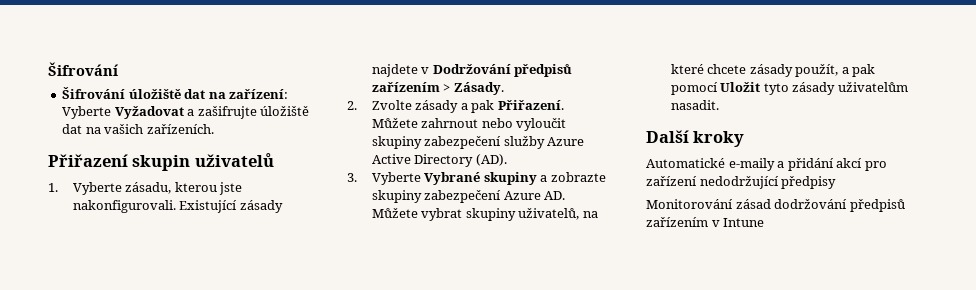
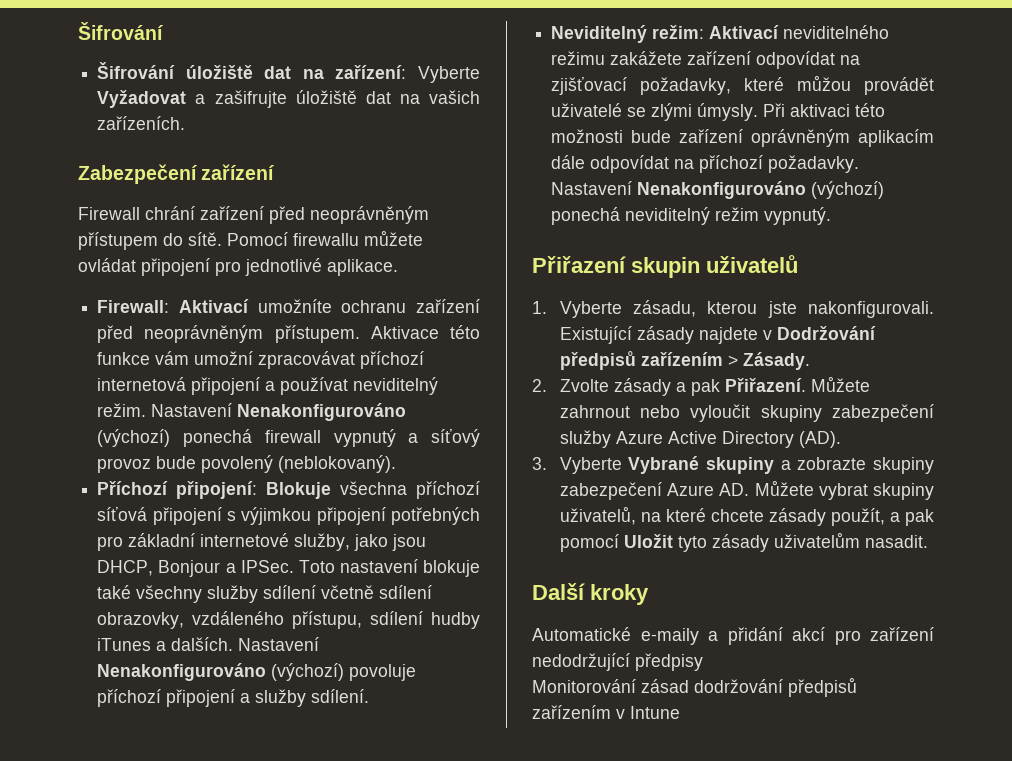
+ Zabezpečení zařízení
+ Firewall chrání zařízení před neoprávněným přístupem do sítě. Pomocí firewallu můžete ovládat připojení pro jednotlivé aplikace.
+ Firewall: Aktivací umožníte ochranu zařízení před neoprávněným přístupem. Aktivace této funkce vám umožní zpracovávat příchozí internetová připojení a používat neviditelný režim. Nastavení Nenakonfigurováno (výchozí) ponechá firewall vypnutý a síťový provoz bude povolený (neblokovaný).
+ Příchozí připojení: Blokuje všechna příchozí síťová připojení s výjimkou připojení potřebných pro základní internetové služby, jako jsou DHCP, Bonjour a IPSec. Toto nastavení blokuje také všechny služby sdílení včetně sdílení obrazovky, vzdáleného přístupu, sdílení hudby iTunes a dalších. Nastavení Nenakonfigurováno (výchozí) povoluje příchozí připojení a služby sdílení.
+ Neviditelný režim: Aktivací neviditelného režimu zakážete zařízení odpovídat na zjišťovací požadavky, které můžou provádět uživatelé se zlými úmysly. Při aktivaci této možnosti bude zařízení oprávněným aplikacím dále odpovídat na příchozí požadavky. Nastavení Nenakonfigurováno (výchozí) ponechá neviditelný režim vypnutý.

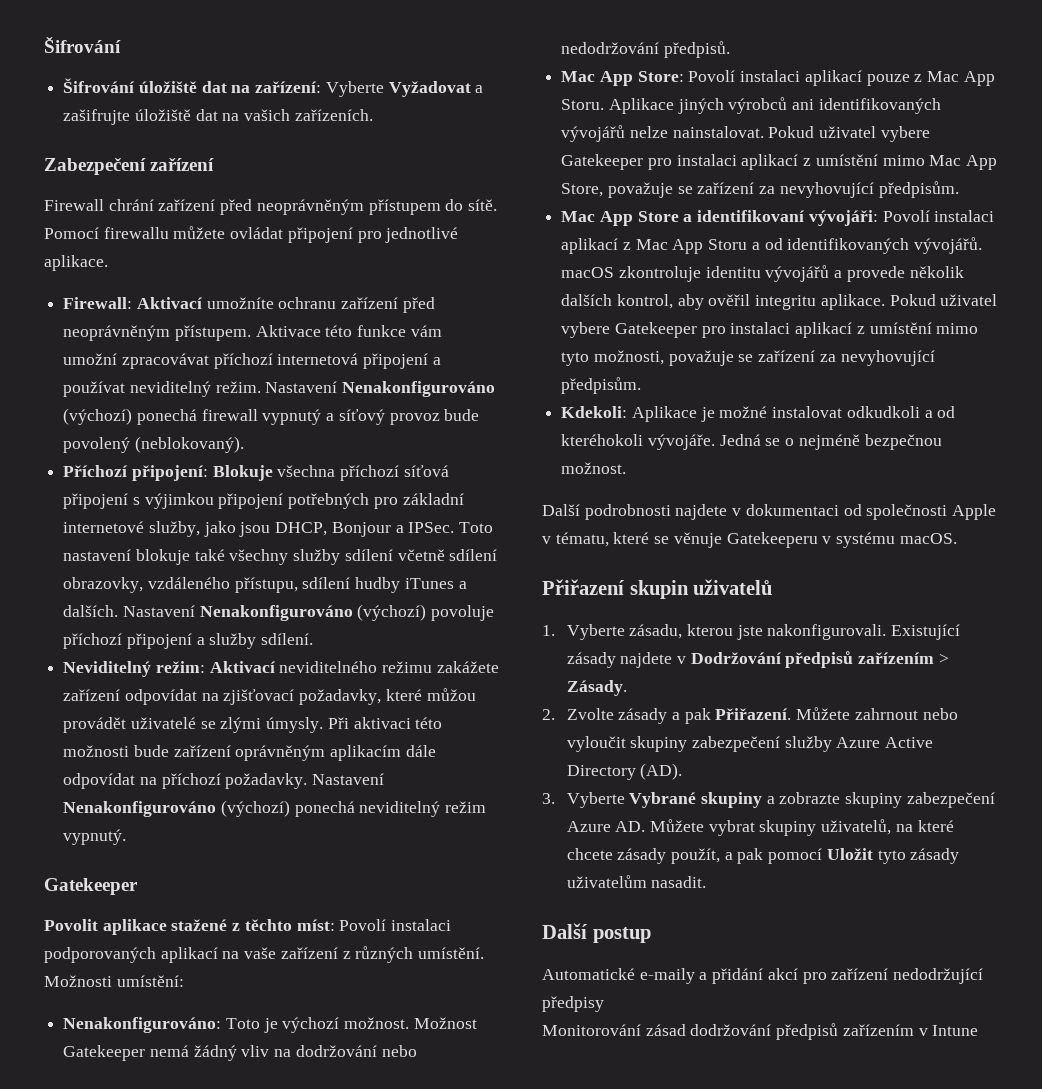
  Nastavení Nenakonfigurováno (výchozí) ponechá neviditelný režim vypnutý.
+ Gatekeeper
+ Povolit aplikace stažené z těchto míst: Povolí instalaci podporovaných aplikací na vaše zařízení z různých umístění. Možnosti umístění:
+ Nenakonfigurováno: Toto je výchozí možnost. Možnost Gatekeeper nemá žádný vliv na dodržování nebo nedodržování předpisů.
+ Mac App Store: Povolí instalaci aplikací pouze z Mac App Storu. Aplikace jiných výrobců ani identifikovaných vývojářů nelze nainstalovat. Pokud uživatel vybere Gatekeeper pro instalaci aplikací z umístění mimo Mac App Store, považuje se zařízení za nevyhovující předpisům.
+ Mac App Store a identifikovaní vývojáři: Povolí instalaci aplikací z Mac App Storu a od identifikovaných vývojářů. macOS zkontroluje identitu vývojářů a provede několik dalších kontrol, aby ověřil integritu aplikace. Pokud uživatel vybere Gatekeeper pro instalaci aplikací z umístění mimo tyto možnosti, považuje se zařízení za nevyhovující předpisům.
+ Kdekoli: Aplikace je možné instalovat odkudkoli a od kteréhokoli vývojáře. Jedná se o nejméně bezpečnou možnost.
+ Další podrobnosti najdete v dokumentaci od společnosti Apple v tématu, které se věnuje Gatekeeperu v systému macOS.
- Další kroky
+ Další postup

